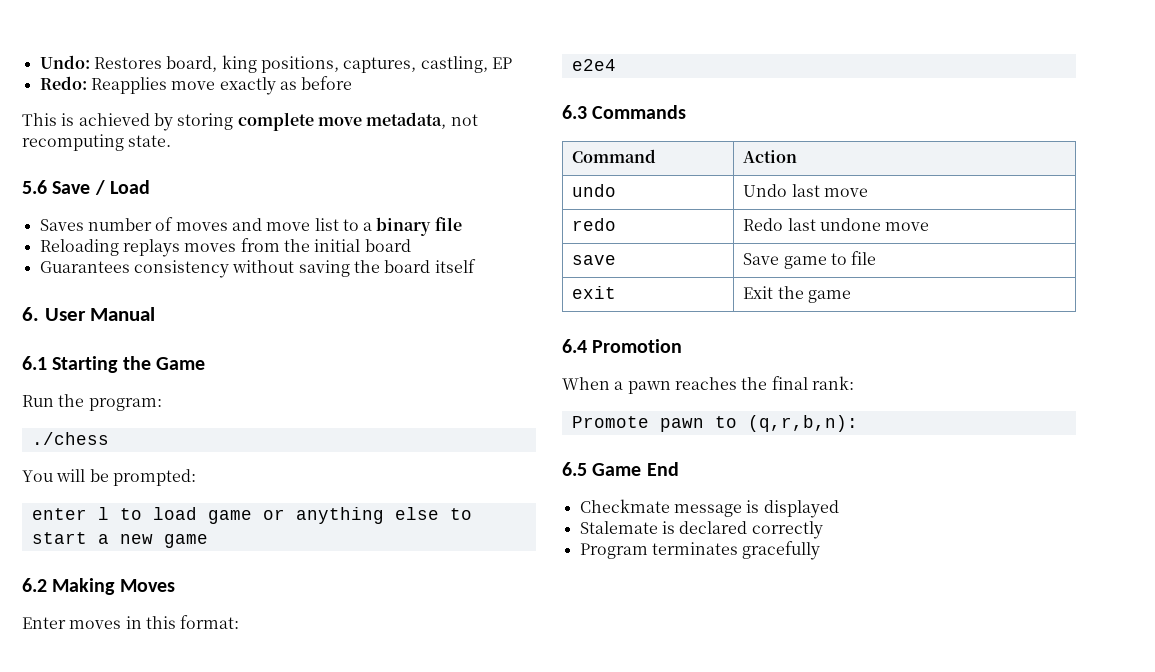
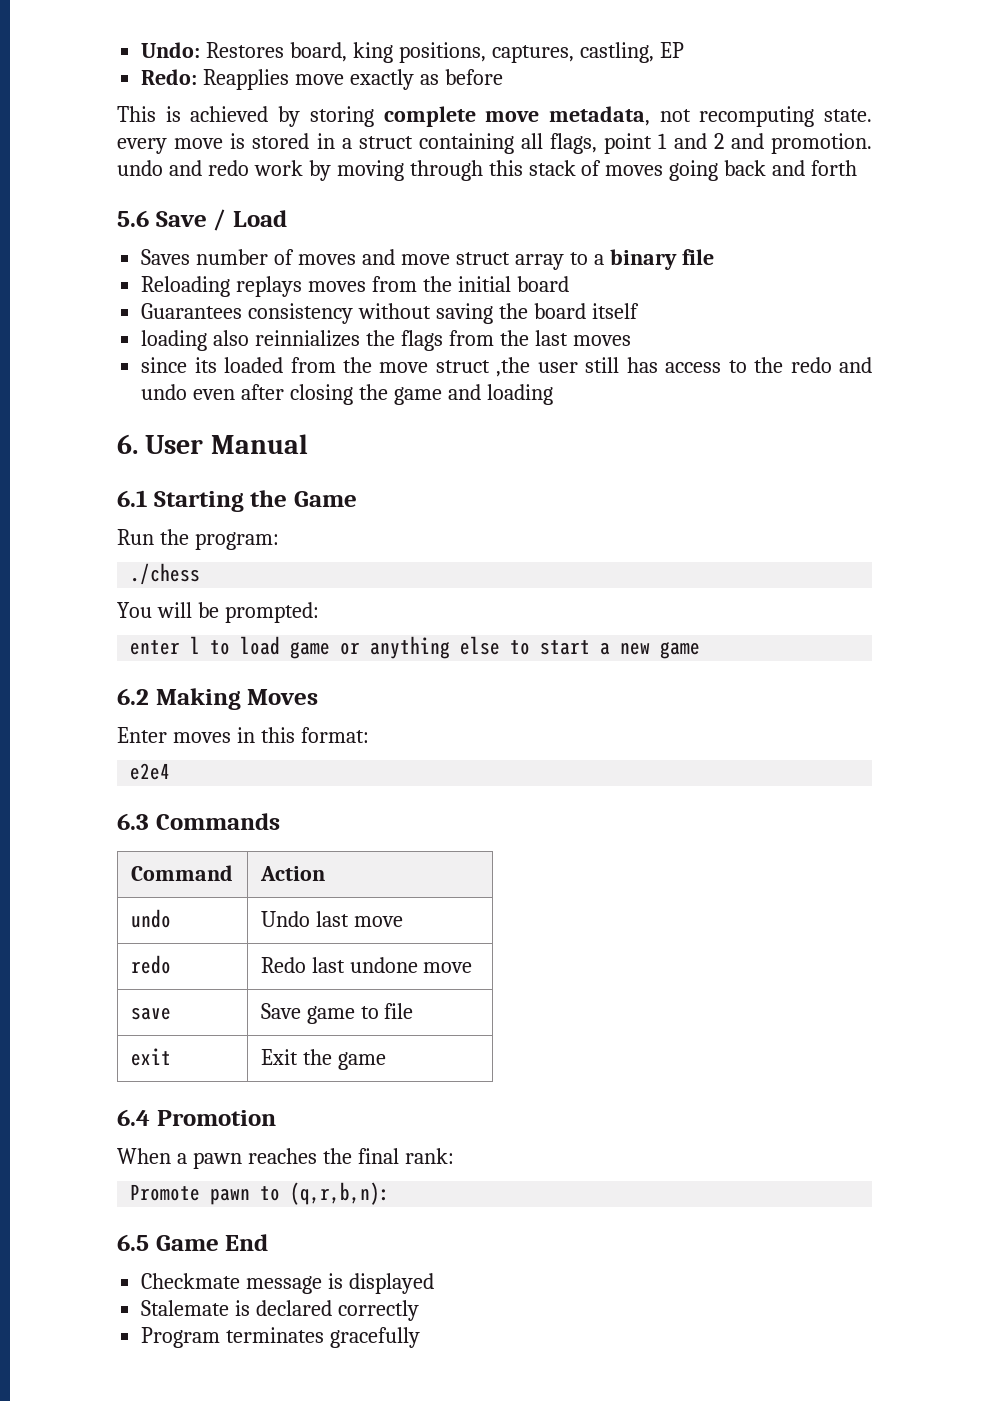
- This is achieved by storing complete move metadata, not recomputing state.
+ This is achieved by storing complete move metadata, not recomputing state. every move is stored in a struct containing all flags, point 1 and 2 and promotion. undo and redo work by moving through this stack of moves going back and forth
- Saves number of moves and move list to a binary file
+ Saves number of moves and move struct array to a binary file
+ loading also reinnializes the flags from the last moves
+ since its loaded from the move struct ,the user still has access to the redo and undo even after closing the game and loading

